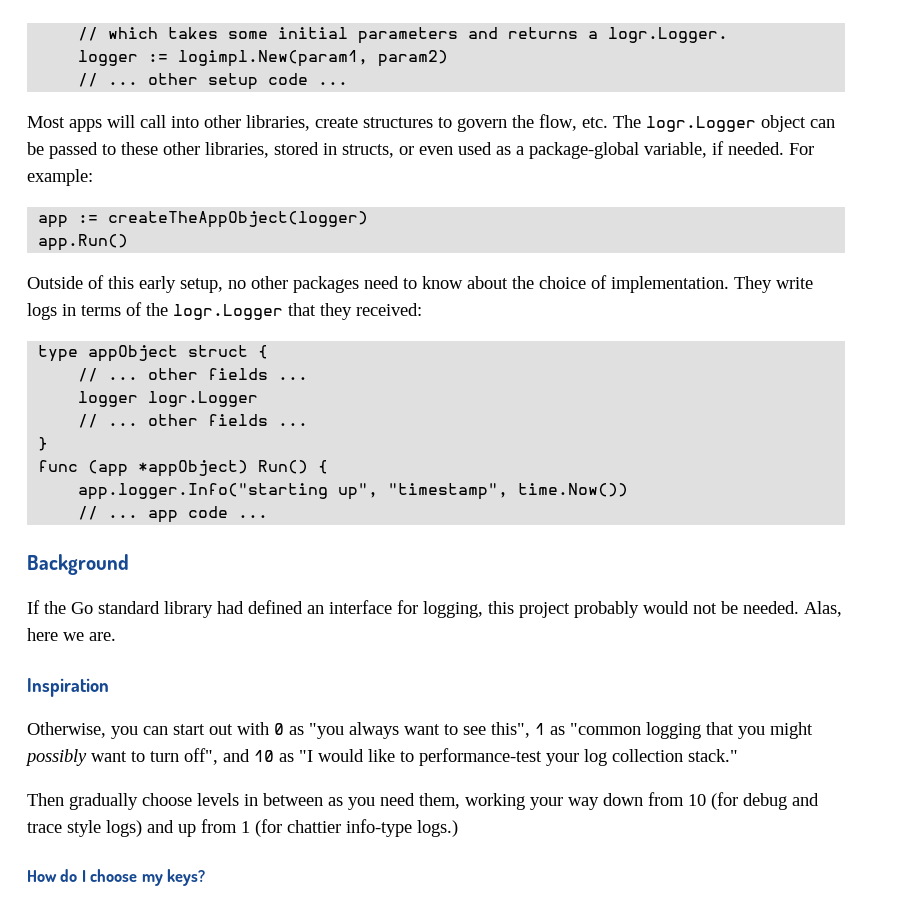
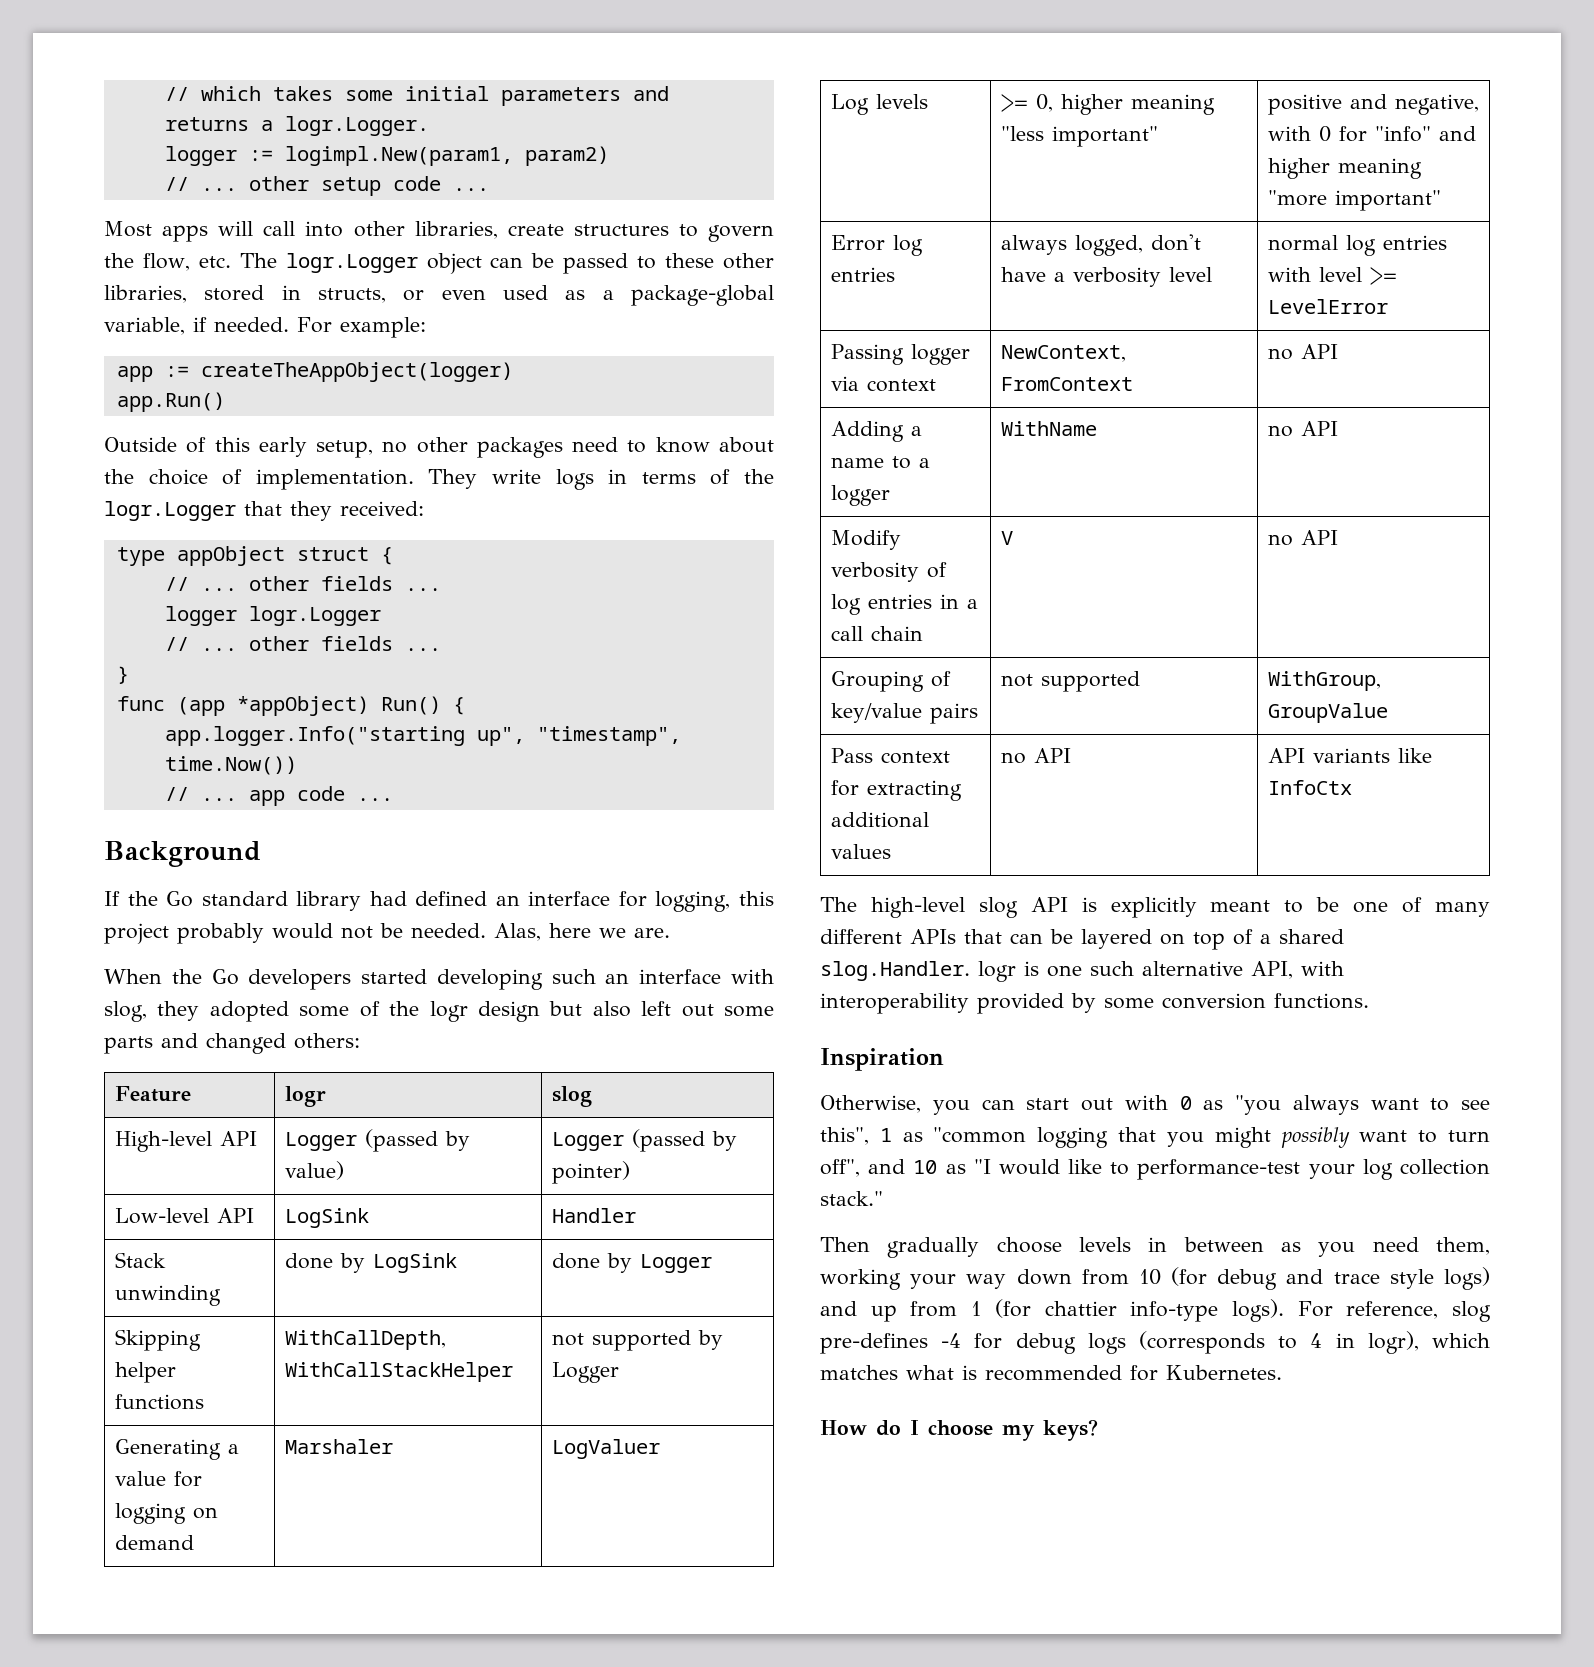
+ When the Go developers started developing such an interface with slog, they adopted some of the logr design but also left out some parts and changed others:
+ Feature | logr | slog
+ High-level API | Logger (passed by value) | Logger (passed by pointer)
+ Low-level API | LogSink | Handler
+ Stack unwinding | done by LogSink | done by Logger
+ Skipping helper functions | WithCallDepth, WithCallStackHelper | not supported by Logger
+ Generating a value for logging on demand | Marshaler | LogValuer
+ Log levels | >= 0, higher meaning "less important" | positive and negative, with 0 for "info" and higher meaning "more important"
+ Error log entries | always logged, don't have a verbosity level | normal log entries with level >= LevelError
+ Passing logger via context | NewContext, FromContext | no API
+ Adding a name to a logger | WithName | no API
+ Modify verbosity of log entries in a call chain | V | no API
+ Grouping of key/value pairs | not supported | WithGroup, GroupValue
+ Pass context for extracting additional values | no API | API variants like InfoCtx
+ The high-level slog API is explicitly meant to be one of many different APIs that can be layered on top of a shared slog.Handler. logr is one such alternative API, with interoperability provided by some conversion functions.
- Then gradually choose levels in between as you need them, working your way down from 10 (for debug and trace style logs) and up from 1 (for chattier info-type logs.)
+ Then gradually choose levels in between as you need them, working your way down from 10 (for debug and trace style logs) and up from 1 (for chattier info-type logs). For reference, slog pre-defines -4 for debug logs (corresponds to 4 in logr), which matches what is recommended for Kubernetes.

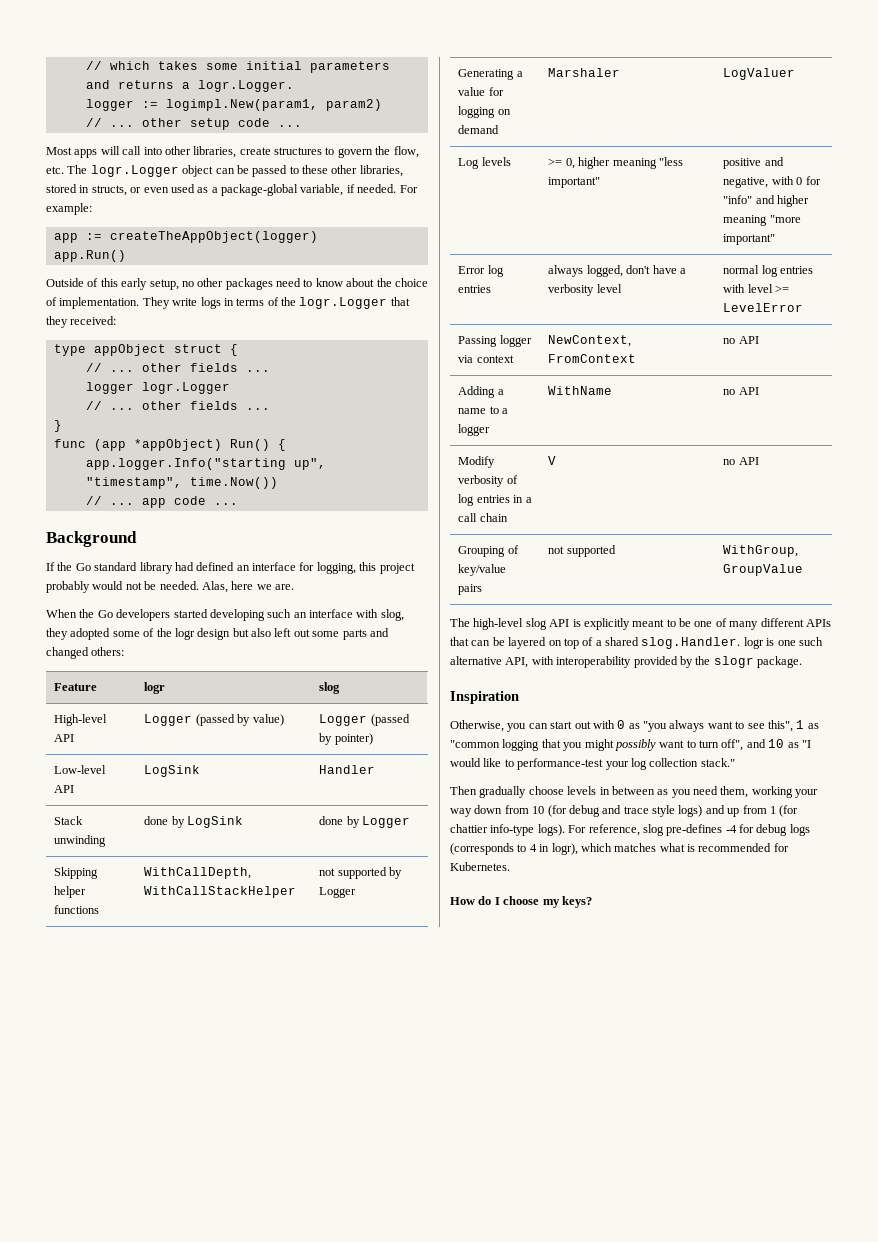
- Pass context for extracting additional values | no API | API variants like InfoCtx
- The high-level slog API is explicitly meant to be one of many different APIs that can be layered on top of a shared slog.Handler. logr is one such alternative API, with interoperability provided by some conversion functions.
+ The high-level slog API is explicitly meant to be one of many different APIs that can be layered on top of a shared slog.Handler. logr is one such alternative API, with interoperability provided by the slogr package.

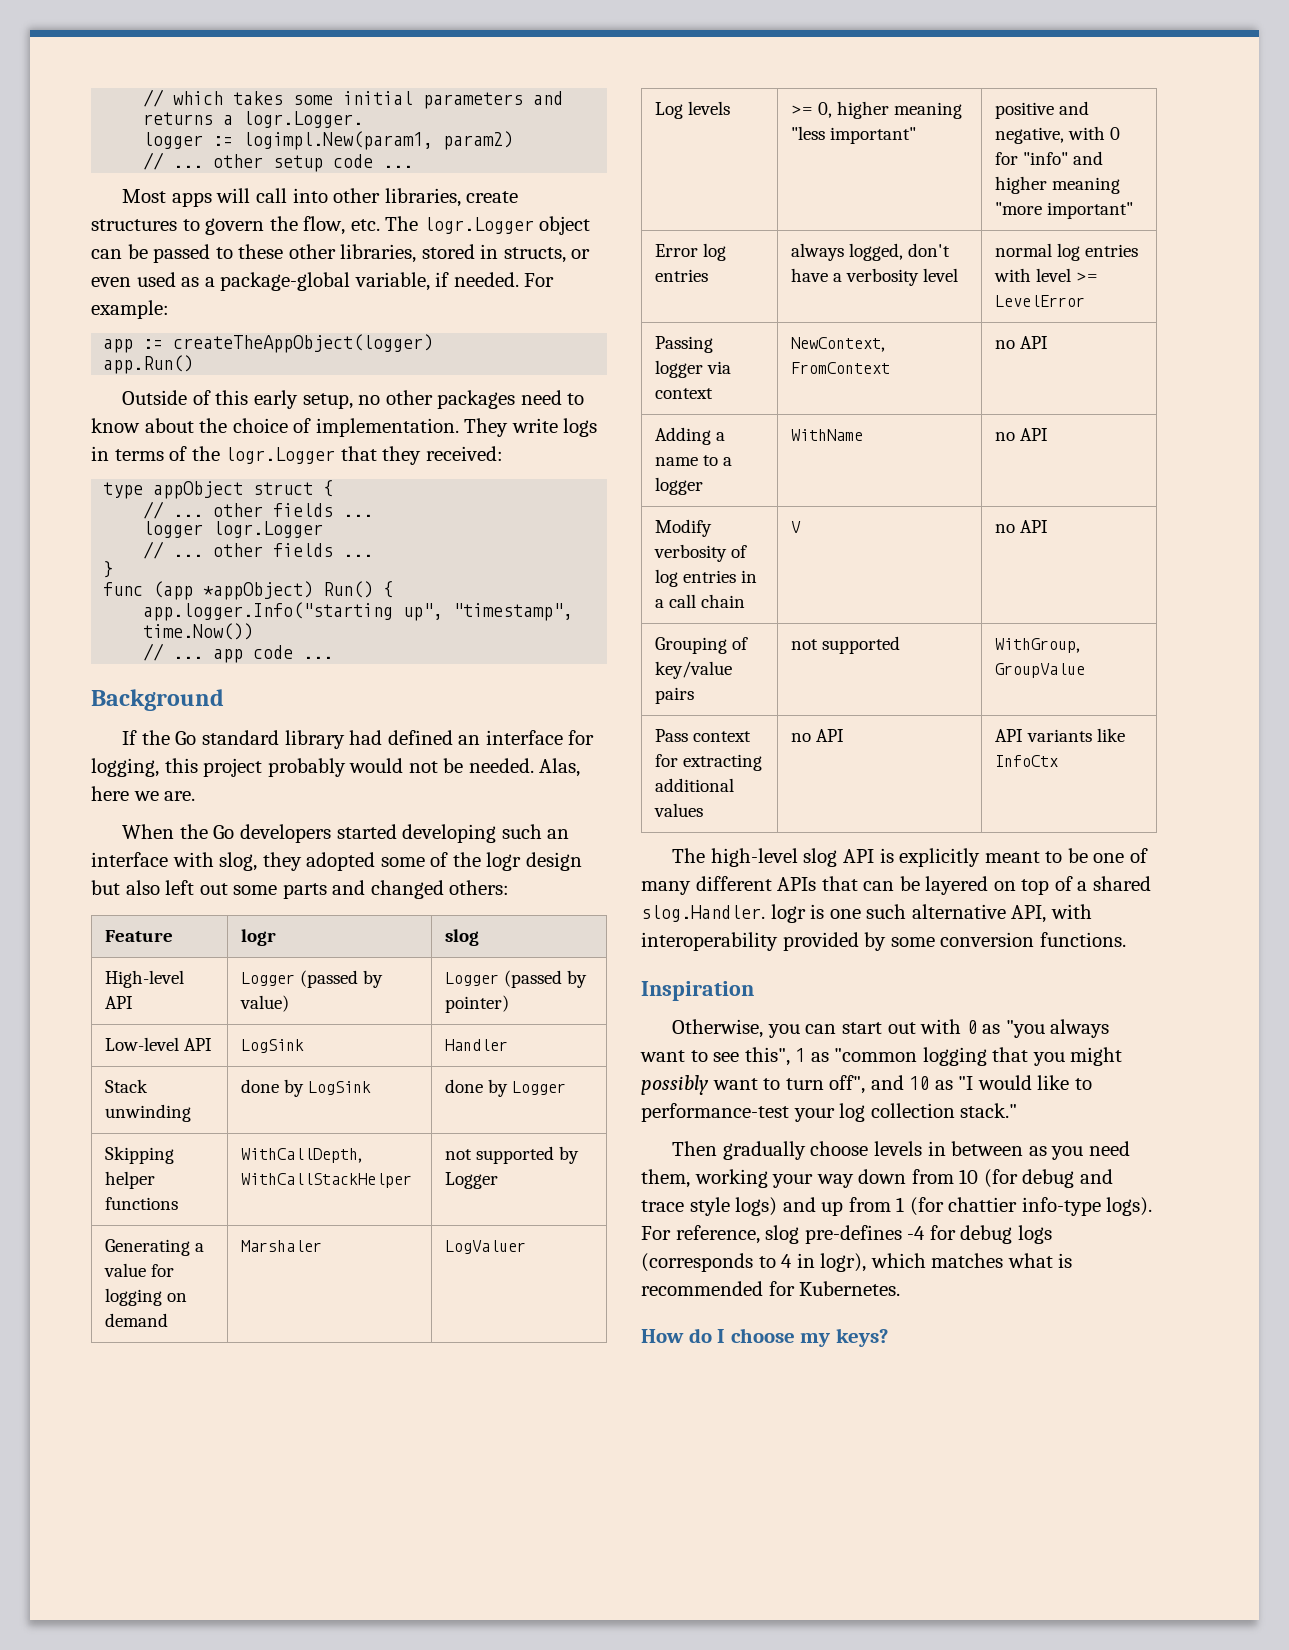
+ Pass context for extracting additional values | no API | API variants like InfoCtx
- The high-level slog API is explicitly meant to be one of many different APIs that can be layered on top of a shared slog.Handler. logr is one such alternative API, with interoperability provided by the slogr package.
+ The high-level slog API is explicitly meant to be one of many different APIs that can be layered on top of a shared slog.Handler. logr is one such alternative API, with interoperability provided by some conversion functions.

